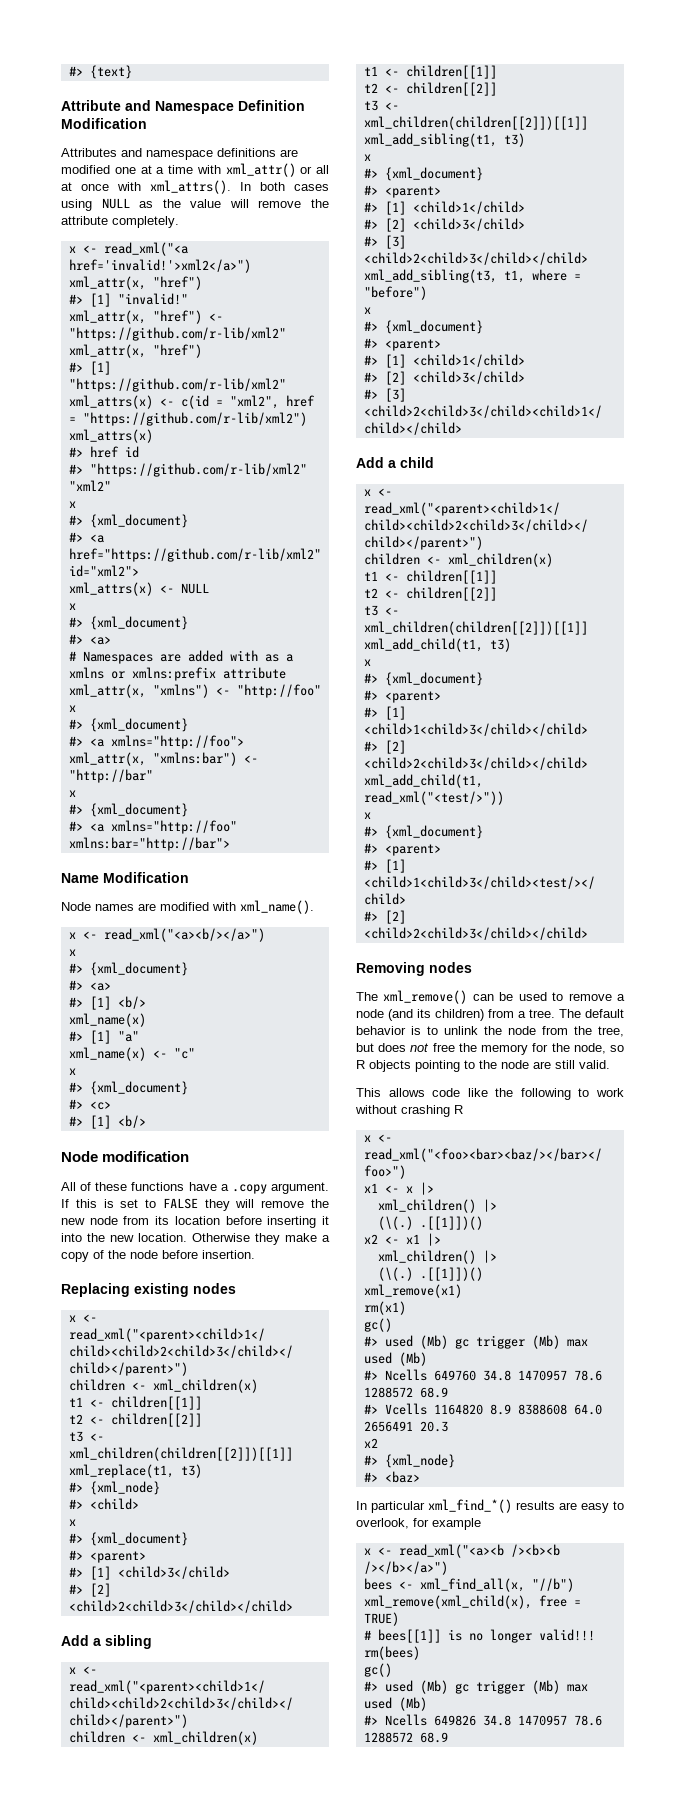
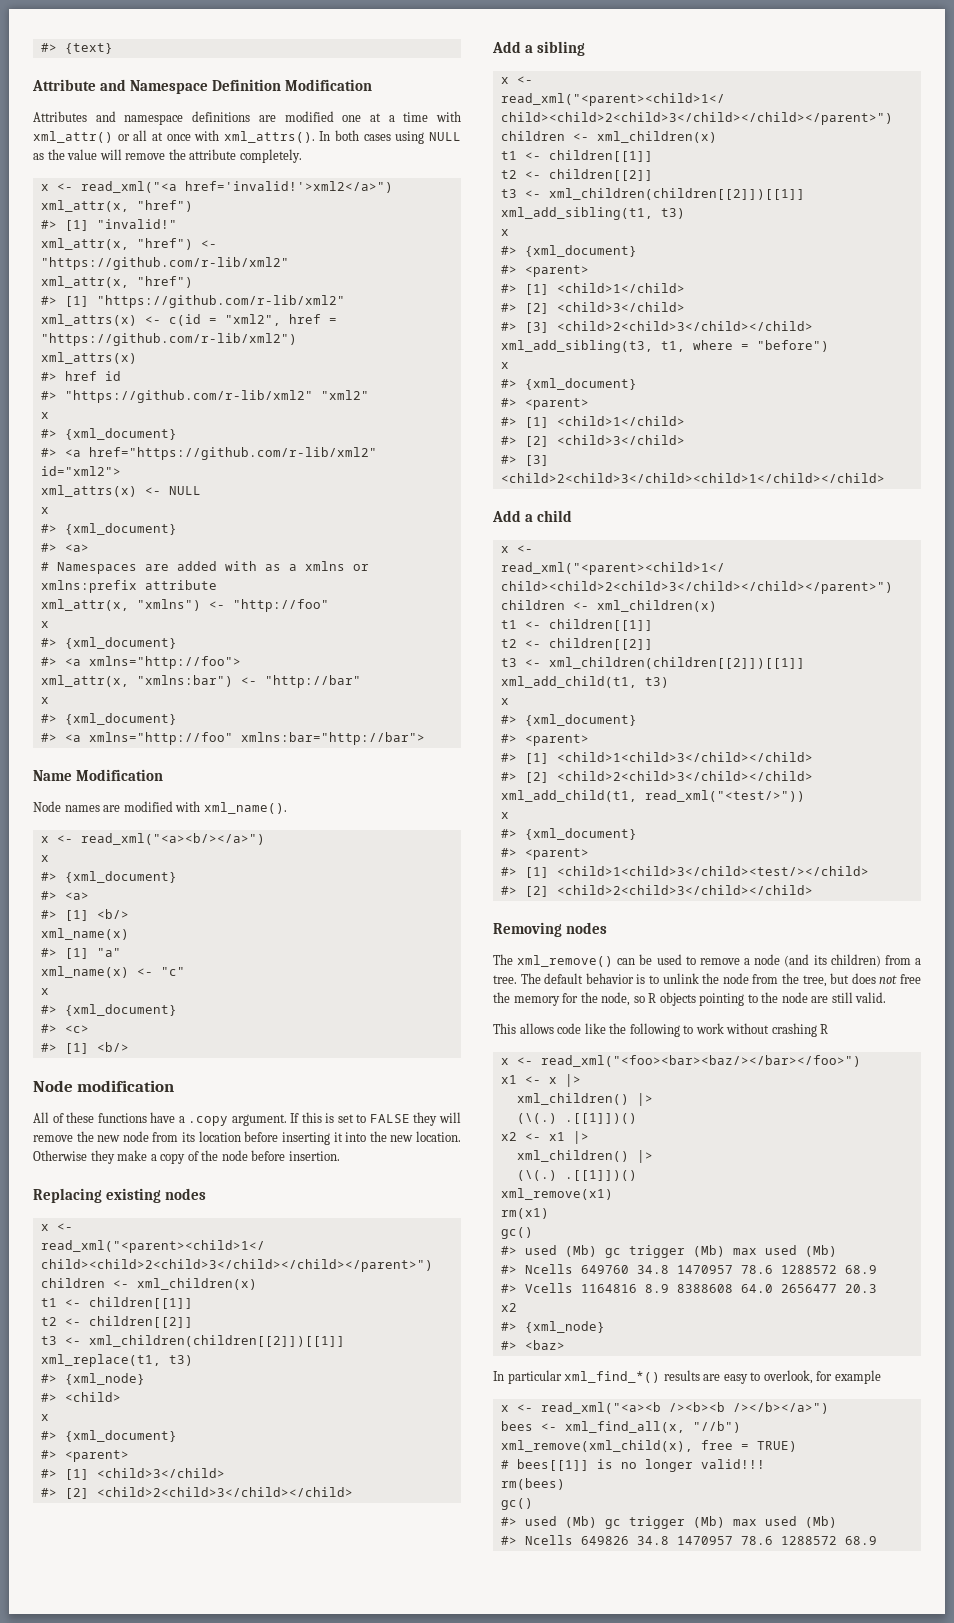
- #> Vcells 1164820 8.9 8388608 64.0 2656491 20.3
+ #> Vcells 1164816 8.9 8388608 64.0 2656477 20.3

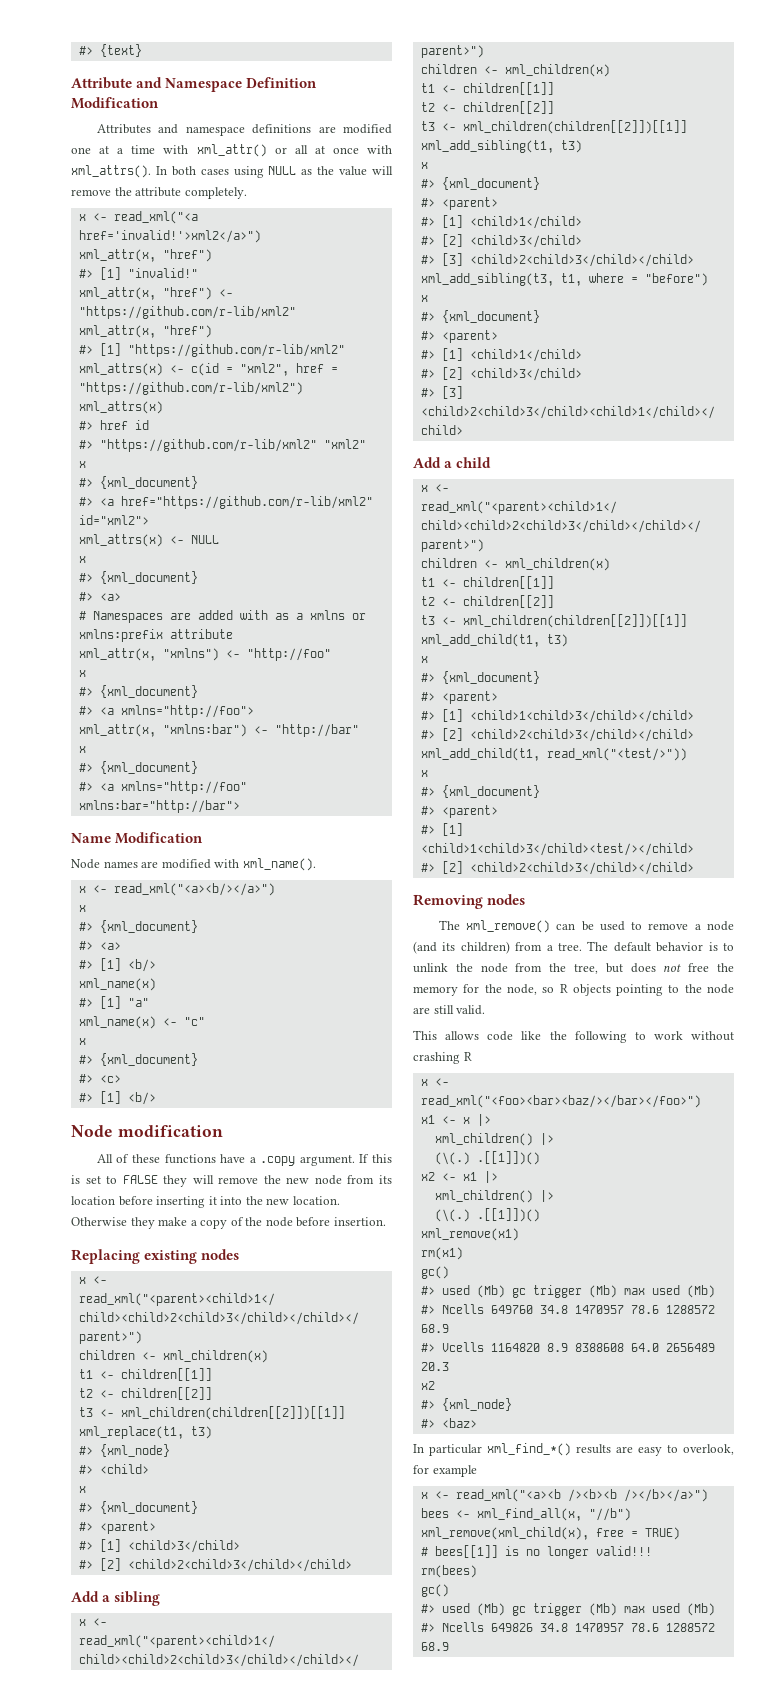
- #> Vcells 1164816 8.9 8388608 64.0 2656477 20.3
+ #> Vcells 1164820 8.9 8388608 64.0 2656489 20.3

